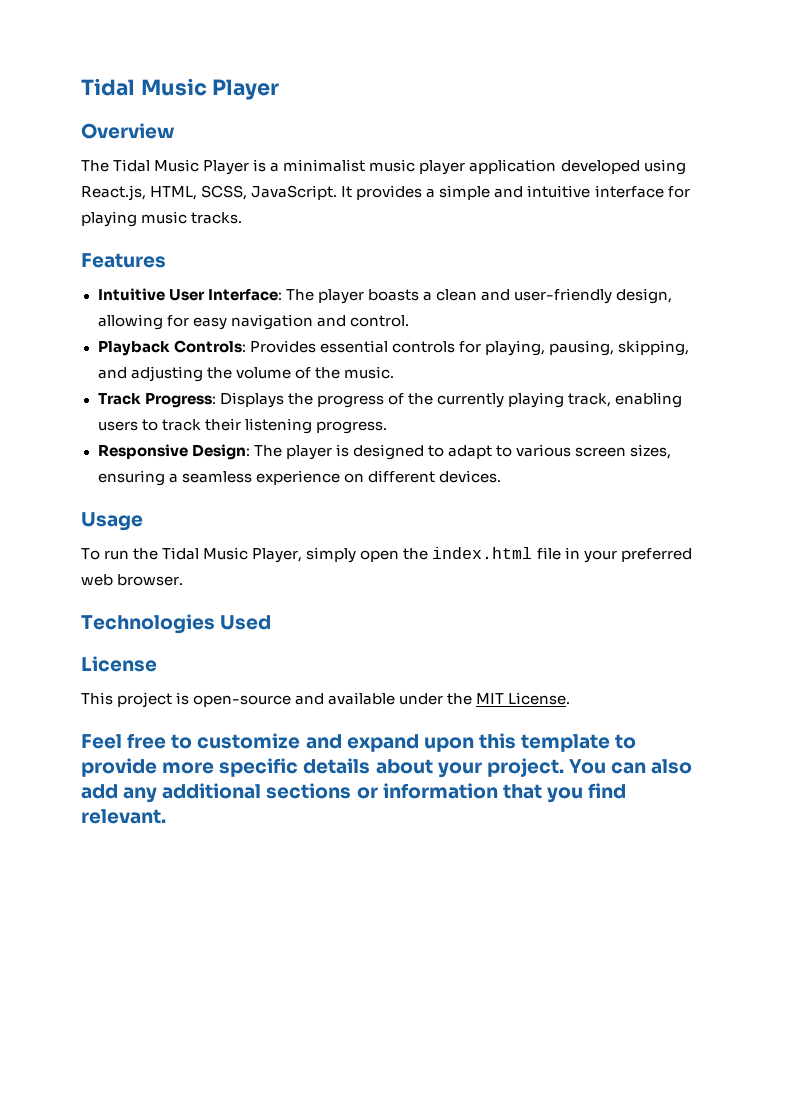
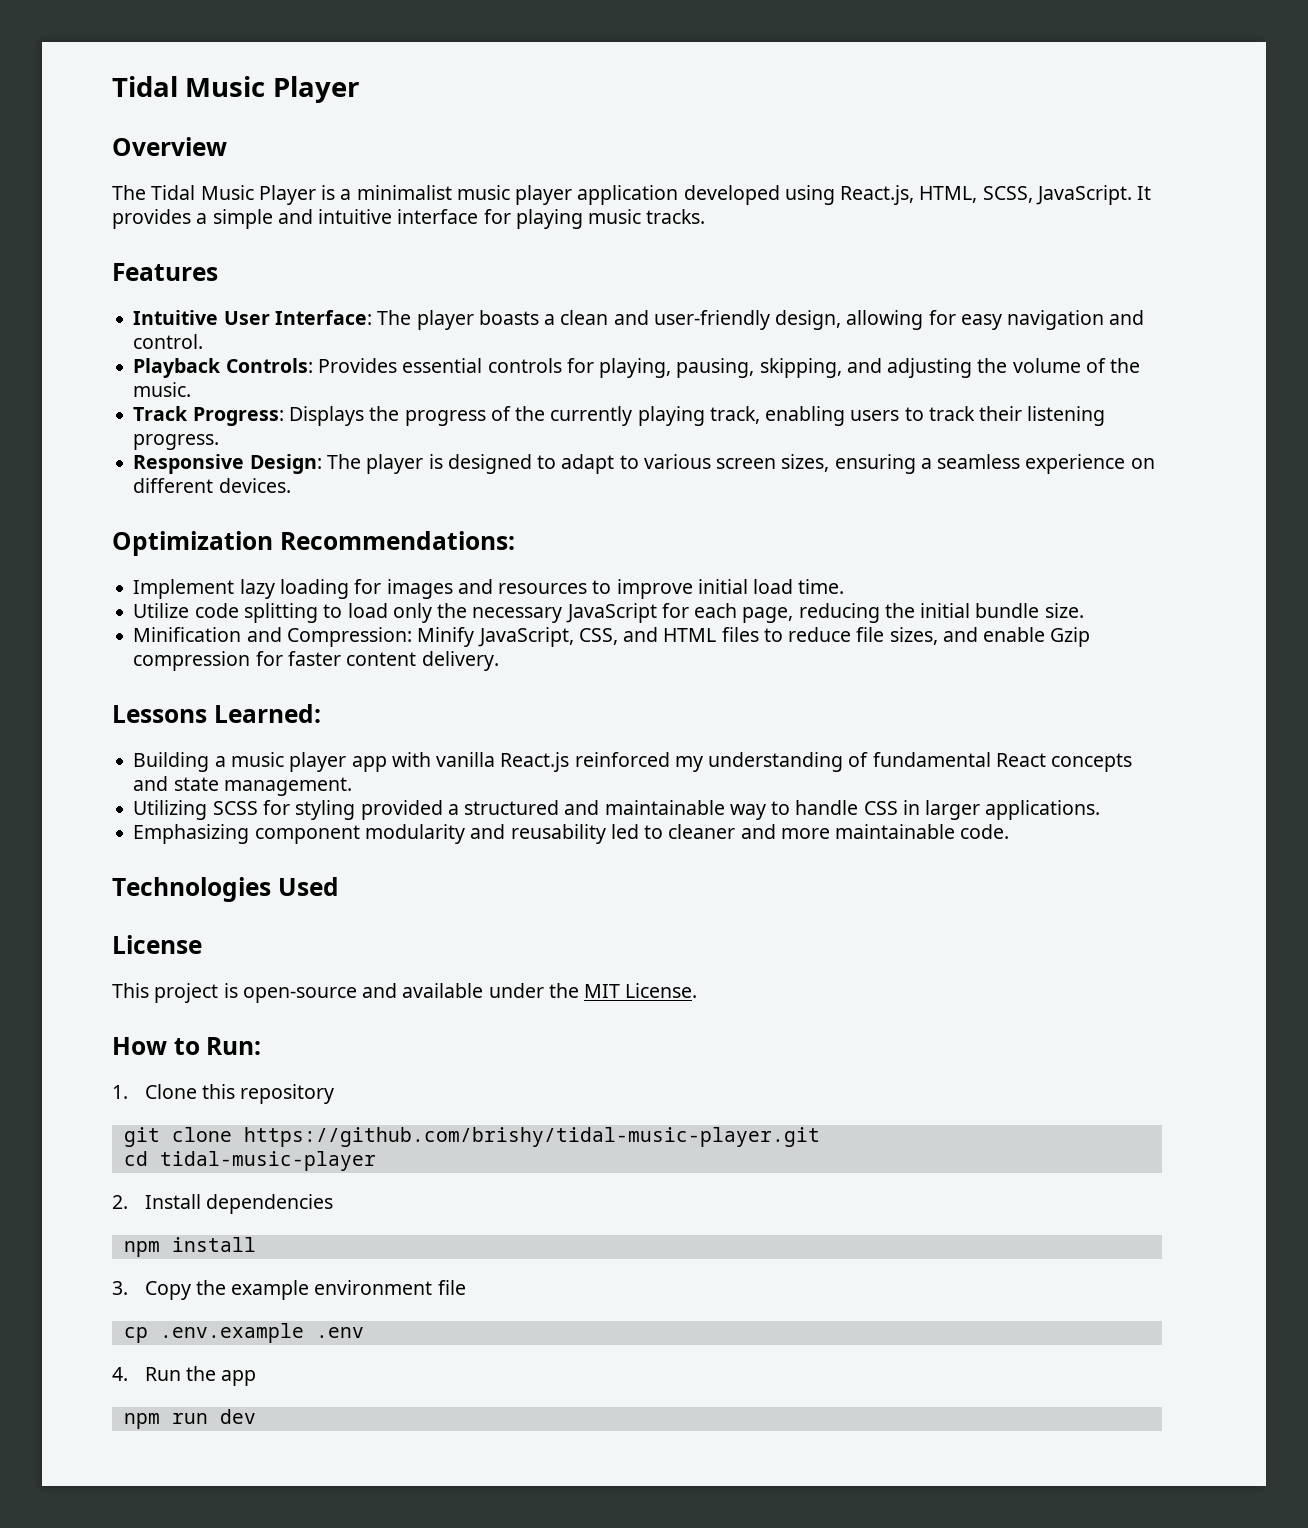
- Usage
- To run the Tidal Music Player, simply open the index.html file in your preferred web browser.
+ Optimization Recommendations:
+ Implement lazy loading for images and resources to improve initial load time.
+ Utilize code splitting to load only the necessary JavaScript for each page, reducing the initial bundle size.
+ Minification and Compression: Minify JavaScript, CSS, and HTML files to reduce file sizes, and enable Gzip compression for faster content delivery.
+ Lessons Learned:
+ Building a music player app with vanilla React.js reinforced my understanding of fundamental React concepts and state management.
+ Utilizing SCSS for styling provided a structured and maintainable way to handle CSS in larger applications.
+ Emphasizing component modularity and reusability led to cleaner and more maintainable code.
- Feel free to customize and expand upon this template to provide more specific details about your project. You can also add any additional sections or information that you find relevant.
+ How to Run:
+ 1. Clone this repository
+ git clone https://github.com/brishy/tidal-music-player.git
+ cd tidal-music-player
+ 2. Install dependencies
+ npm install
+ 3. Copy the example environment file
+ cp .env.example .env
+ 4. Run the app
+ npm run dev

